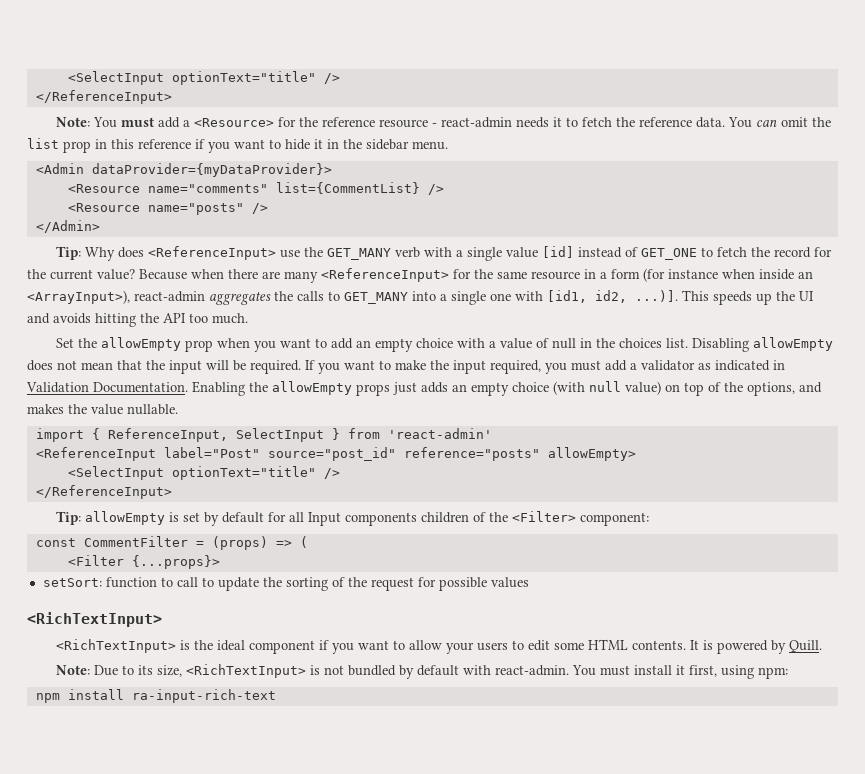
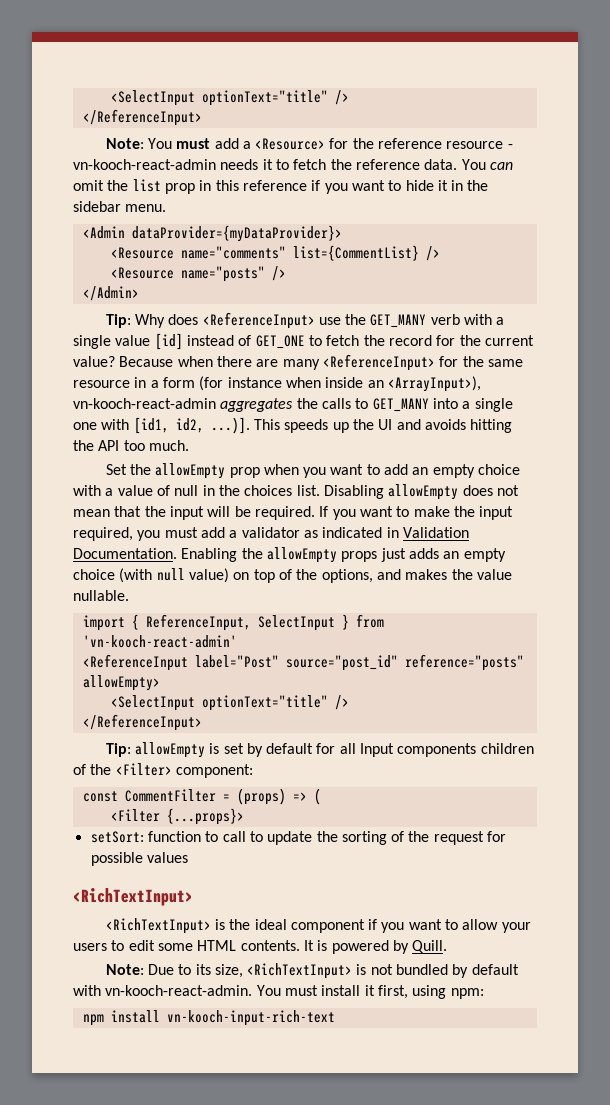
- Note: You must add a <Resource> for the reference resource - react-admin needs it to fetch the reference data.
+ Note: You must add a <Resource> for the reference resource - vn-kooch-react-admin needs it to fetch the reference data.
- Because when there are many <ReferenceInput> for the same resource in a form (for instance when inside an <ArrayInput>), react-admin aggregates the calls to GET_MANY into a single one with [id1, id2, ...)]. This speeds up the UI and avoids hitting the API too much.
+ Because when there are many <ReferenceInput> for the same resource in a form (for instance when inside an <ArrayInput>), vn-kooch-react-admin aggregates the calls to GET_MANY into a single one with [id1, id2, ...)]. This speeds up the UI and avoids hitting the API too much.
- import { ReferenceInput, SelectInput } from 'react-admin'
+ import { ReferenceInput, SelectInput } from 'vn-kooch-react-admin'
- Note: Due to its size, <RichTextInput> is not bundled by default with react-admin.
+ Note: Due to its size, <RichTextInput> is not bundled by default with vn-kooch-react-admin.
- npm install ra-input-rich-text
+ npm install vn-kooch-input-rich-text

